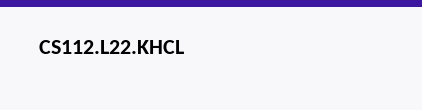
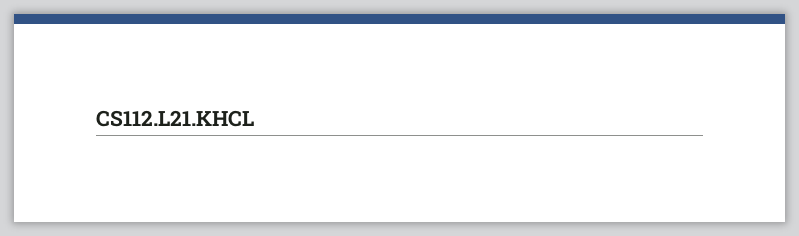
- CS112.L22.KHCL
+ CS112.L21.KHCL

